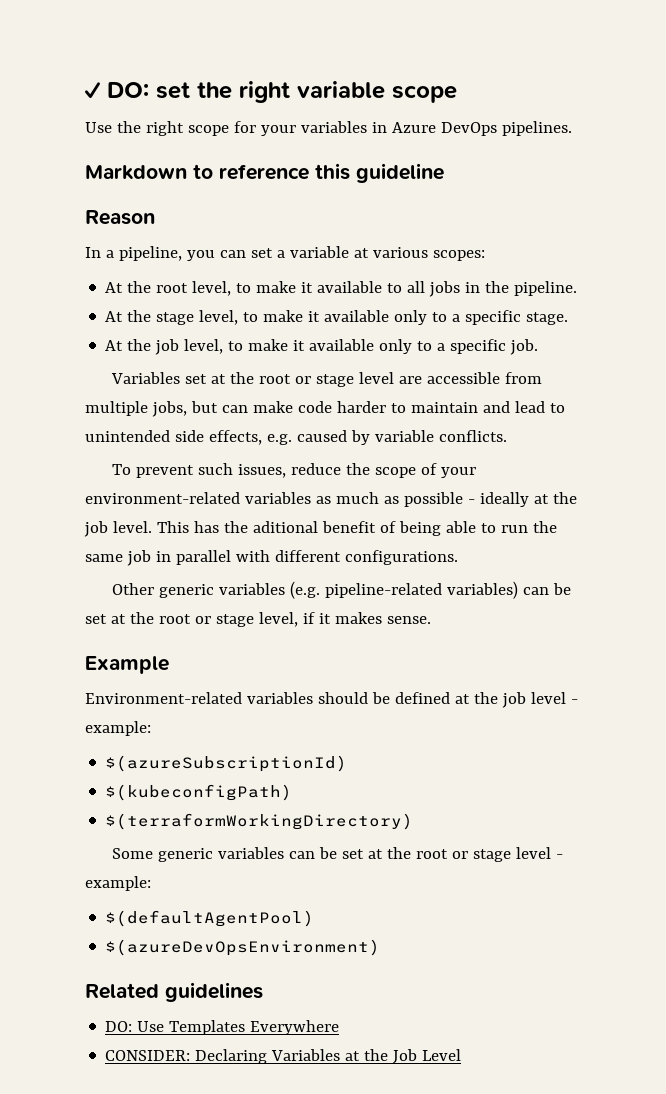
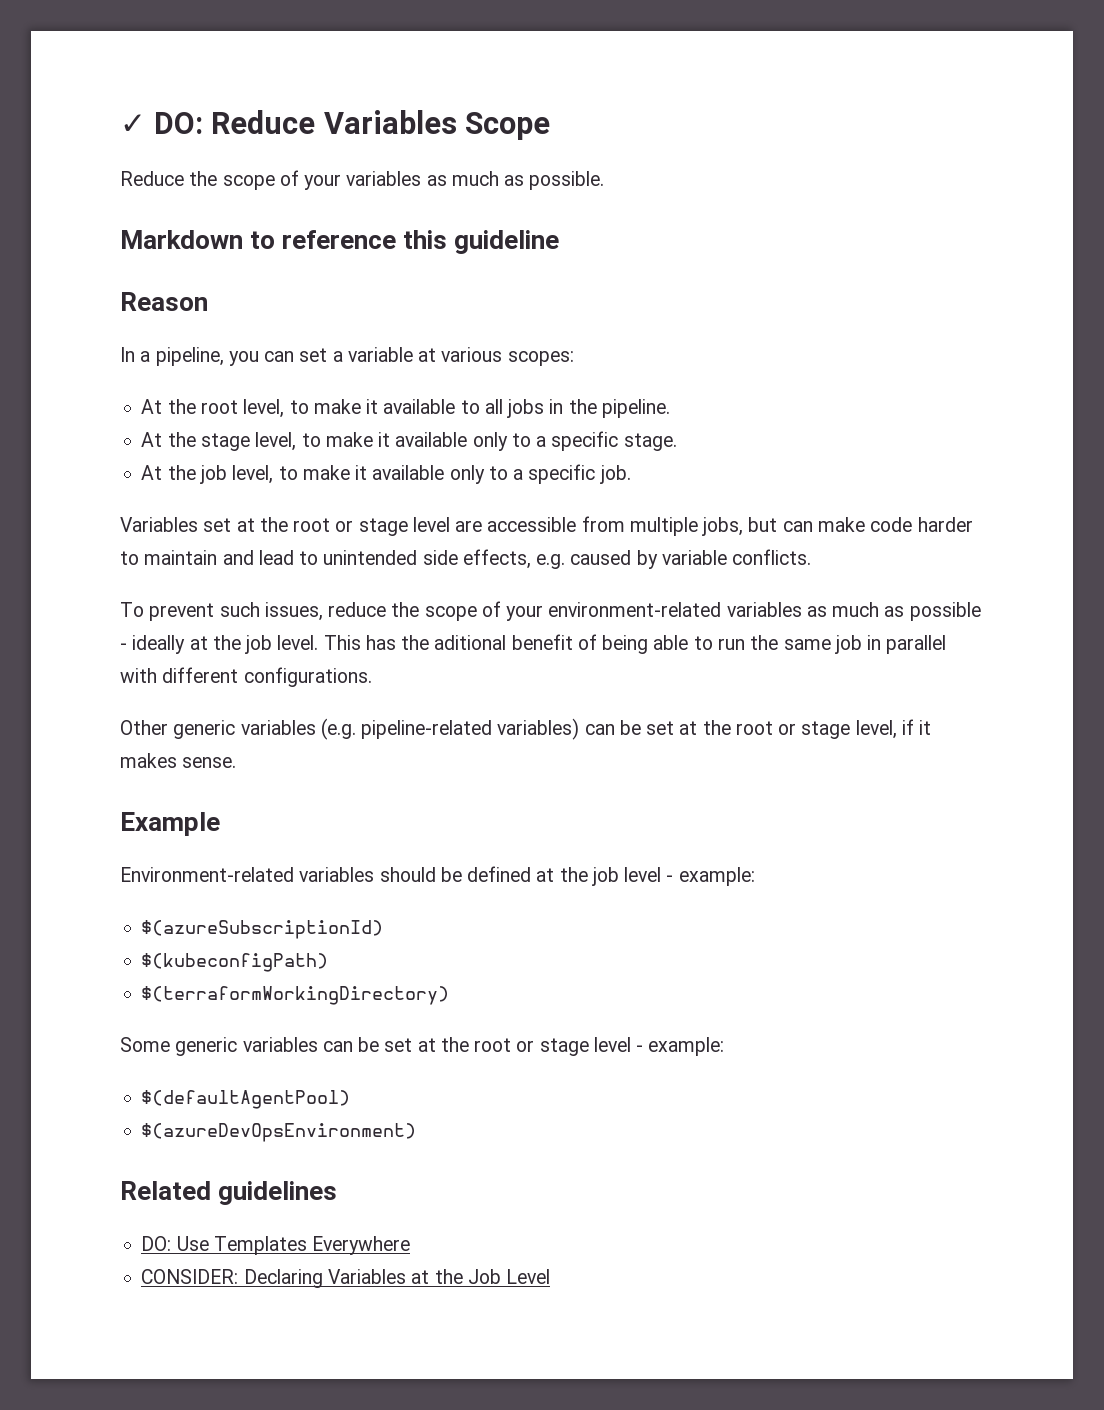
- ✓ DO: set the right variable scope
- Use the right scope for your variables in Azure DevOps pipelines.
+ ✓ DO: Reduce Variables Scope
+ Reduce the scope of your variables as much as possible.

